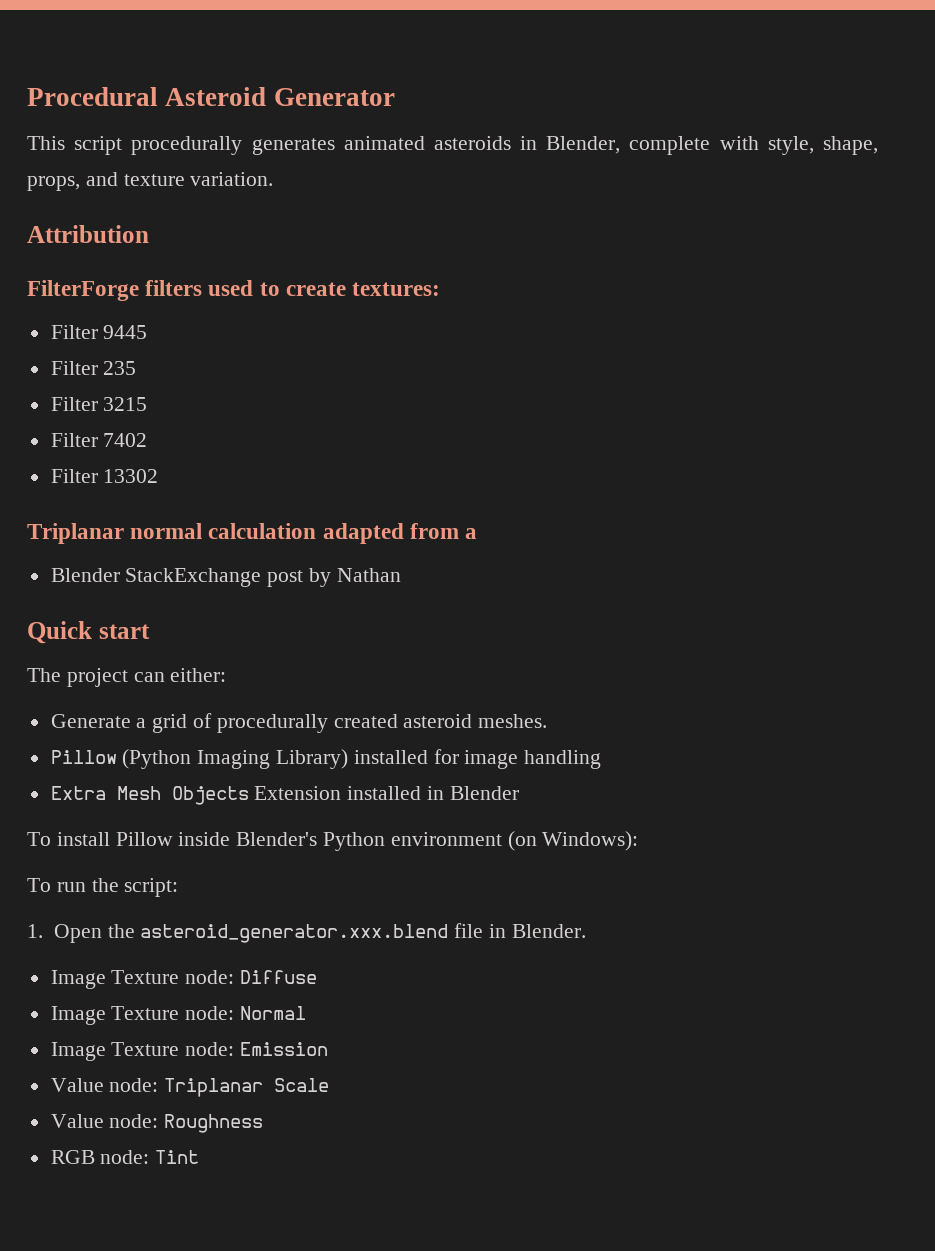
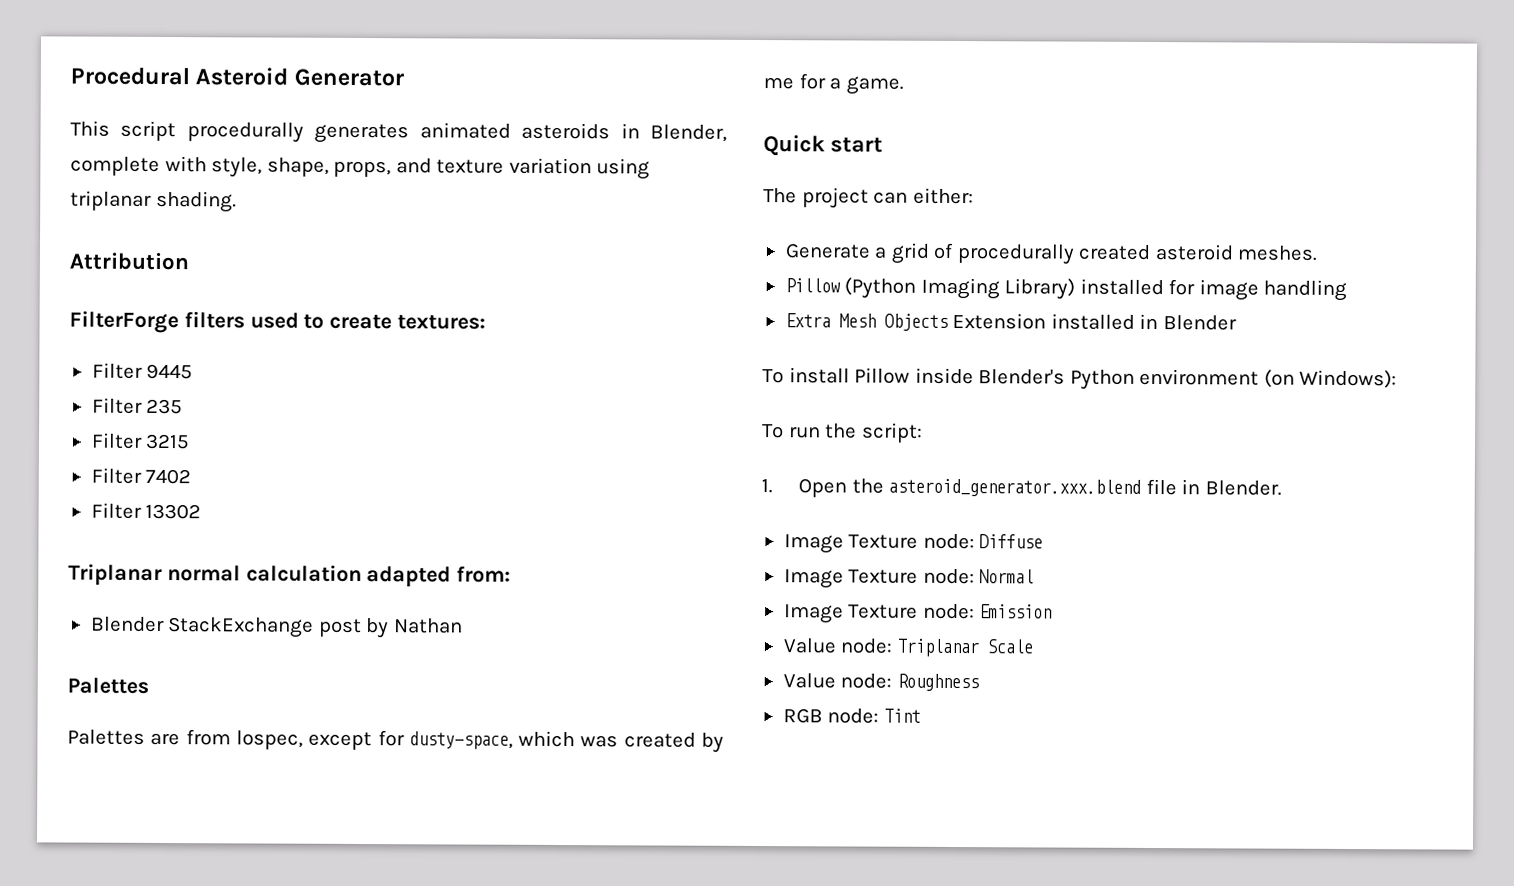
- This script procedurally generates animated asteroids in Blender, complete with style, shape, props, and texture variation.
+ This script procedurally generates animated asteroids in Blender, complete with style, shape, props, and texture variation using triplanar shading.
- Triplanar normal calculation adapted from a
+ Triplanar normal calculation adapted from:
  Blender StackExchange post by Nathan
+ Palettes
+ Palettes are from lospec, except for dusty-space, which was created by me for a game.

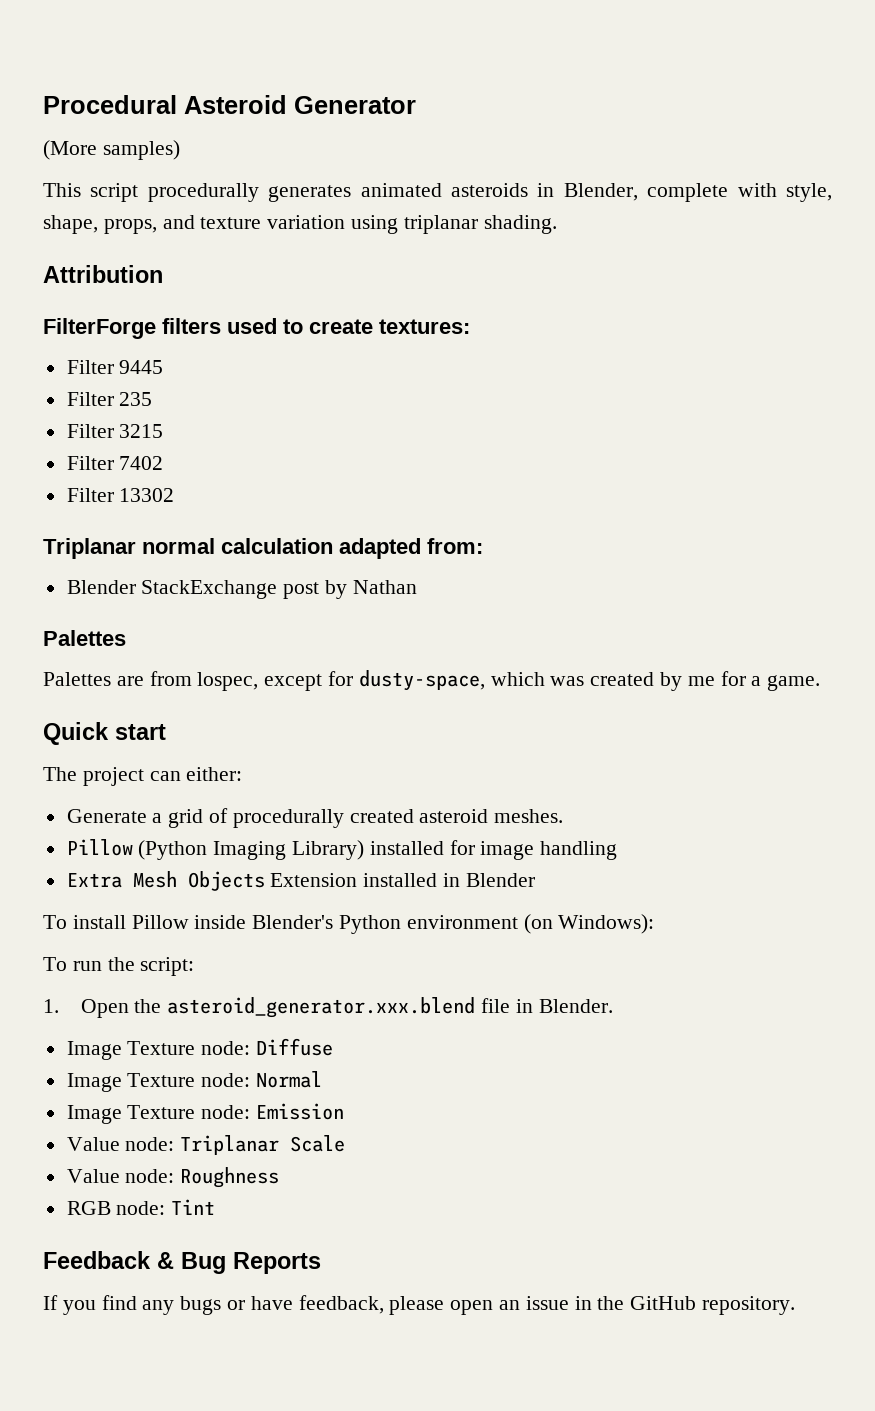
+ (More samples)
+ Feedback & Bug Reports
+ If you find any bugs or have feedback, please open an issue in the GitHub repository.

